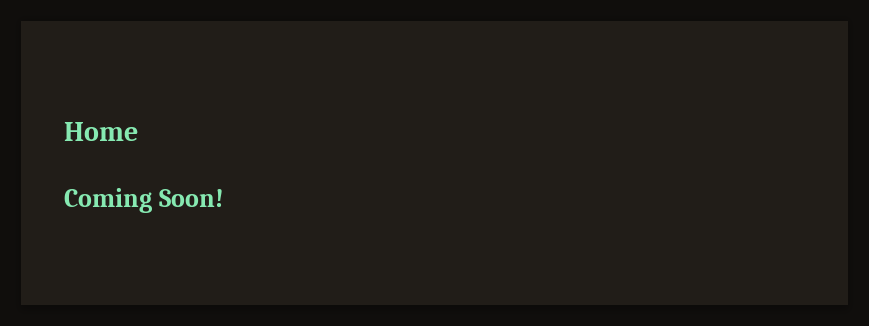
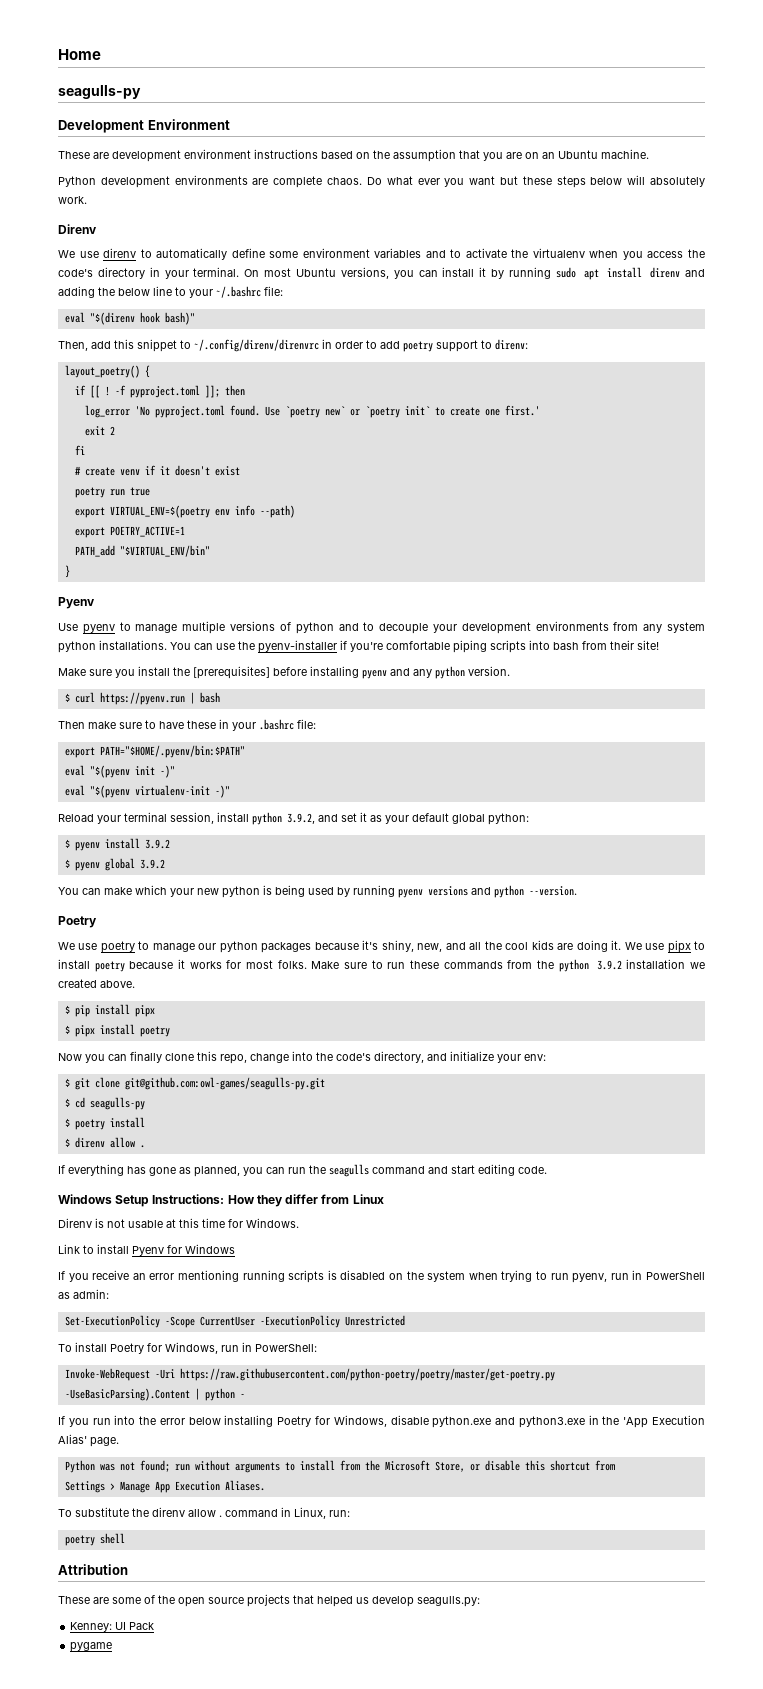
  Home
- Coming Soon!
+ seagulls-py
+ Development Environment
+ These are development environment instructions based on the assumption that you are on an Ubuntu machine.
+ Python development environments are complete chaos. Do what ever you want but these steps below will absolutely work.
+ Direnv
+ We use direnv to automatically define some environment variables and to activate the virtualenv when you access the code's directory in your terminal. On most Ubuntu versions, you can install it by running sudo apt install direnv and adding the below line to your ~/.bashrc file:
+ eval "$(direnv hook bash)"
+ Then, add this snippet to ~/.config/direnv/direnvrc in order to add poetry support to direnv:
+ layout_poetry() {
+ if [[ ! -f pyproject.toml ]]; then
+ log_error 'No pyproject.toml found. Use `poetry new` or `poetry init` to create one first.'
+ exit 2
+ fi
+ # create venv if it doesn't exist
+ poetry run true
+ export VIRTUAL_ENV=$(poetry env info --path)
+ export POETRY_ACTIVE=1
+ PATH_add "$VIRTUAL_ENV/bin"
+ }
+ Pyenv
+ Use pyenv to manage multiple versions of python and to decouple your development environments from any system python installations. You can use the pyenv-installer if you're comfortable piping scripts into bash from their site!
+ Make sure you install the [prerequisites] before installing pyenv and any python version.
+ $ curl https://pyenv.run | bash
+ Then make sure to have these in your .bashrc file:
+ export PATH="$HOME/.pyenv/bin:$PATH"
+ eval "$(pyenv init -)"
+ eval "$(pyenv virtualenv-init -)"
+ Reload your terminal session, install python 3.9.2, and set it as your default global python:
+ $ pyenv install 3.9.2
+ $ pyenv global 3.9.2
+ You can make which your new python is being used by running pyenv versions and python --version.
+ Poetry
+ We use poetry to manage our python packages because it's shiny, new, and all the cool kids are doing it. We use pipx to install poetry because it works for most folks. Make sure to run these commands from the python 3.9.2 installation we created above.
+ $ pip install pipx
+ $ pipx install poetry
+ Now you can finally clone this repo, change into the code's directory, and initialize your env:
+ $ git clone git@github.com:owl-games/seagulls-py.git
+ $ cd seagulls-py
+ $ poetry install
+ $ direnv allow .
+ If everything has gone as planned, you can run the seagulls command and start editing code.
+ Windows Setup Instructions: How they differ from Linux
+ Direnv is not usable at this time for Windows.
+ Link to install Pyenv for Windows
+ If you receive an error mentioning running scripts is disabled on the system when trying to run pyenv, run in PowerShell as admin:
+ Set-ExecutionPolicy -Scope CurrentUser -ExecutionPolicy Unrestricted
+ To install Poetry for Windows, run in PowerShell:
+ Invoke-WebRequest -Uri https://raw.githubusercontent.com/python-poetry/poetry/master/get-poetry.py
+ -UseBasicParsing).Content | python -
+ If you run into the error below installing Poetry for Windows, disable python.exe and python3.exe in the 'App Execution Alias' page.
+ Python was not found; run without arguments to install from the Microsoft Store, or disable this shortcut from
+ Settings > Manage App Execution Aliases.
+ To substitute the direnv allow . command in Linux, run:
+ poetry shell
+ Attribution
+ These are some of the open source projects that helped us develop seagulls.py:
+ Kenney: UI Pack
+ pygame

